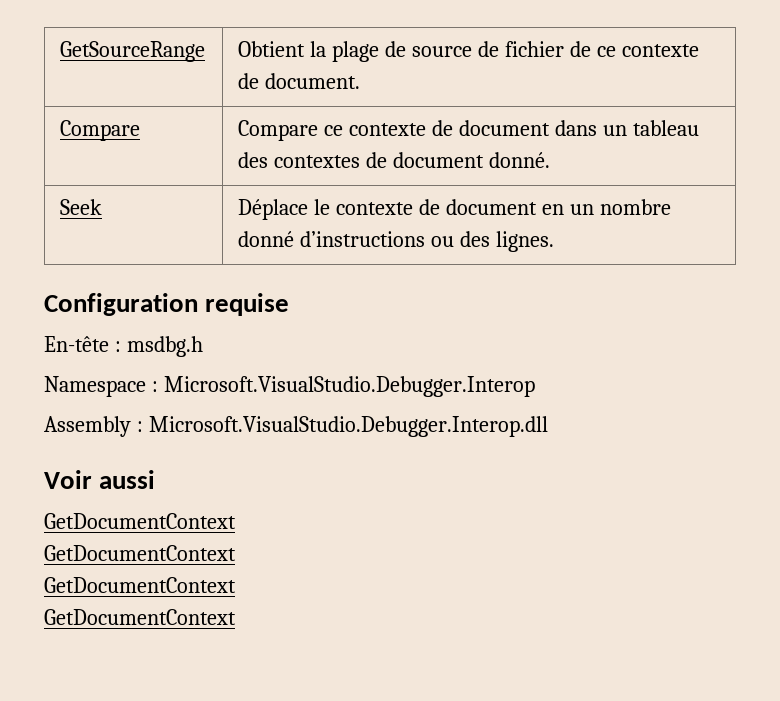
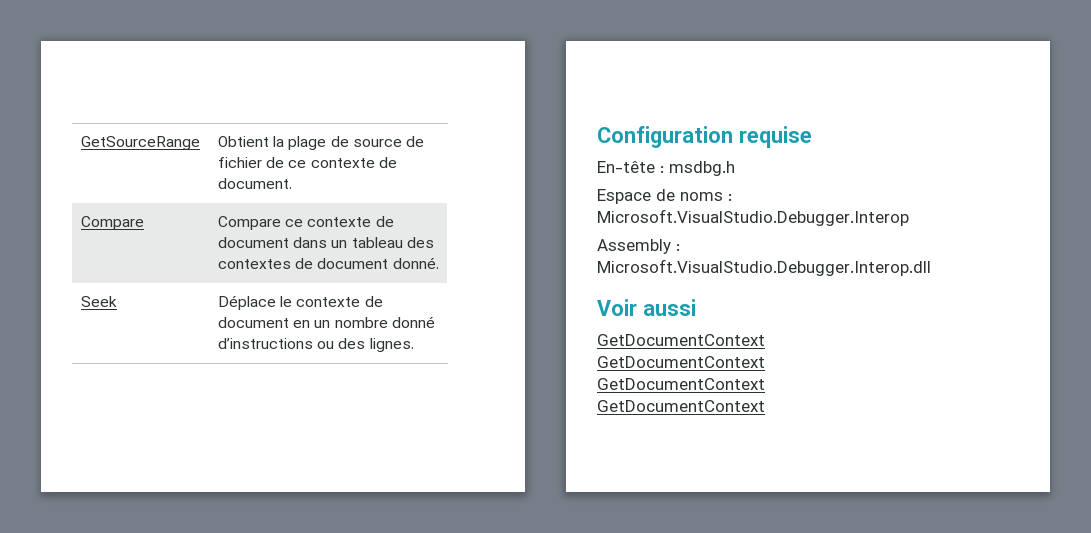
- Namespace : Microsoft.VisualStudio.Debugger.Interop
+ Espace de noms : Microsoft.VisualStudio.Debugger.Interop

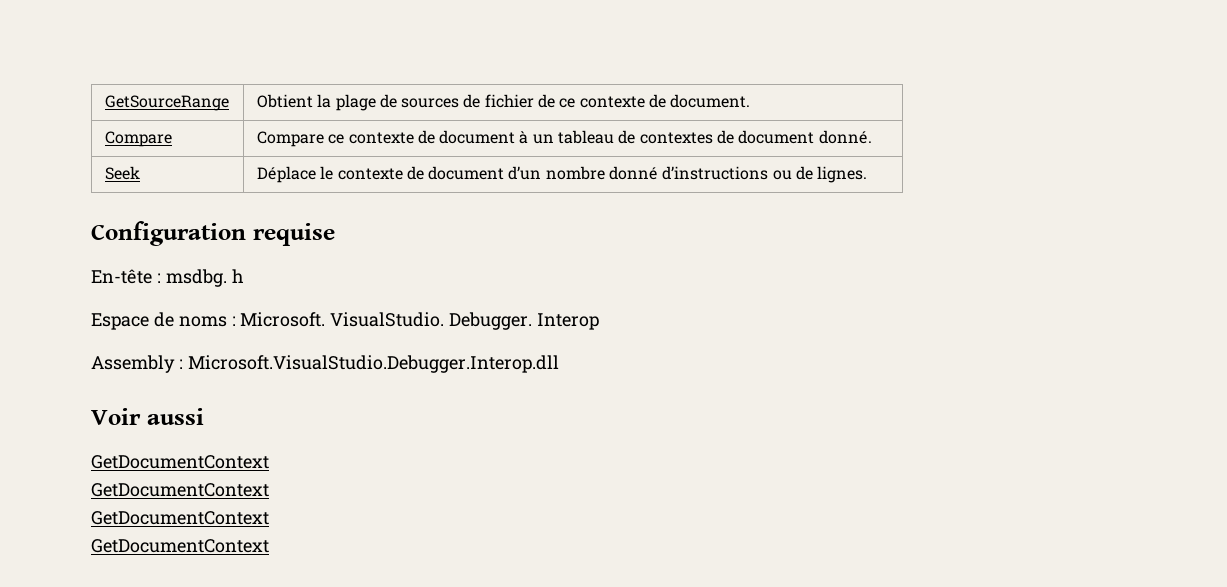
- GetSourceRange | Obtient la plage de source de fichier de ce contexte de document.
+ GetSourceRange | Obtient la plage de sources de fichier de ce contexte de document.
- Compare | Compare ce contexte de document dans un tableau des contextes de document donné.
+ Compare | Compare ce contexte de document à un tableau de contextes de document donné.
- Seek | Déplace le contexte de document en un nombre donné d’instructions ou des lignes.
+ Seek | Déplace le contexte de document d’un nombre donné d’instructions ou de lignes.
- En-tête : msdbg.h
+ En-tête : msdbg. h
- Espace de noms : Microsoft.VisualStudio.Debugger.Interop
+ Espace de noms : Microsoft. VisualStudio. Debugger. Interop

